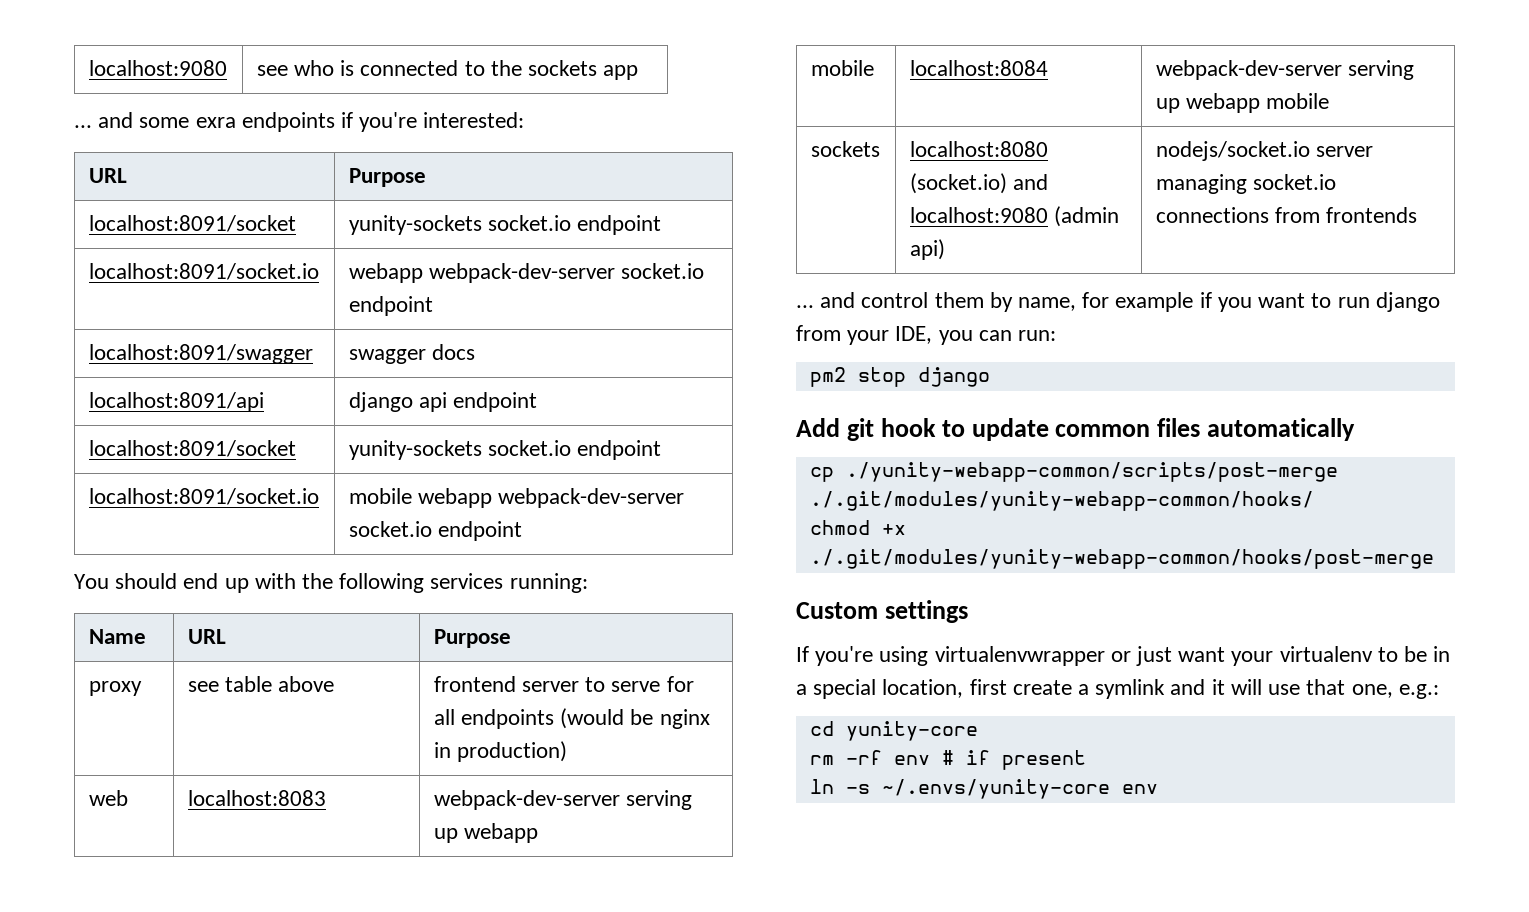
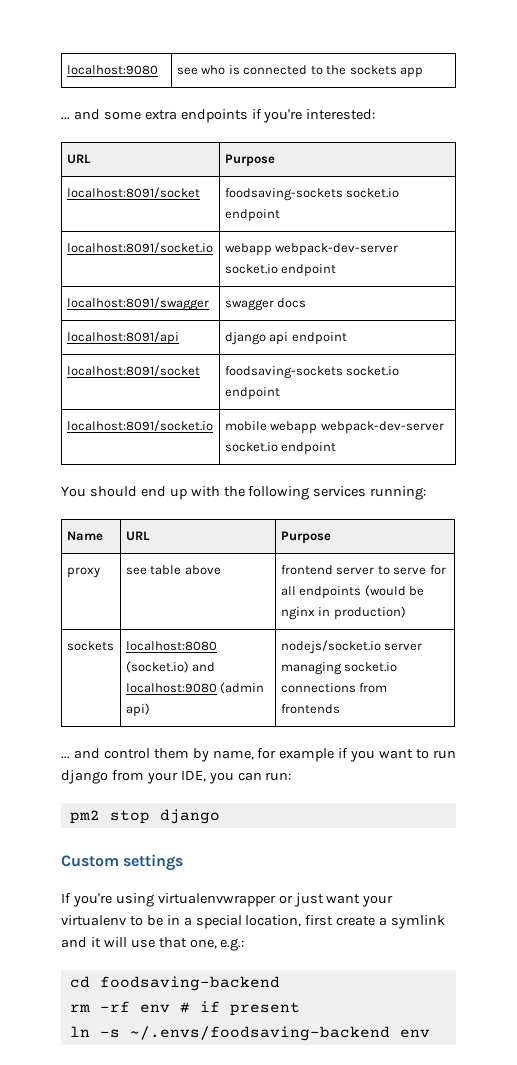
- ... and some exra endpoints if you're interested:
+ ... and some extra endpoints if you're interested:
  URL | Purpose
- localhost:8091/socket | yunity-sockets socket.io endpoint
+ localhost:8091/socket | foodsaving-sockets socket.io endpoint
  localhost:8091/api | django api endpoint
- localhost:8091/socket | yunity-sockets socket.io endpoint
+ localhost:8091/socket | foodsaving-sockets socket.io endpoint
- web | localhost:8083 | webpack-dev-server serving up webapp
- mobile | localhost:8084 | webpack-dev-server serving up webapp mobile
- Add git hook to update common files automatically
- cp ./yunity-webapp-common/scripts/post-merge ./.git/modules/yunity-webapp-common/hooks/
- chmod +x ./.git/modules/yunity-webapp-common/hooks/post-merge
- cd yunity-core
+ cd foodsaving-backend
- ln -s ~/.envs/yunity-core env
+ ln -s ~/.envs/foodsaving-backend env

